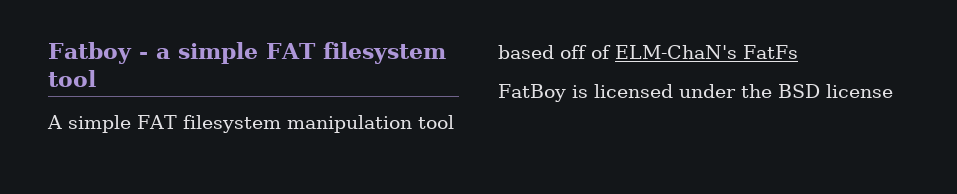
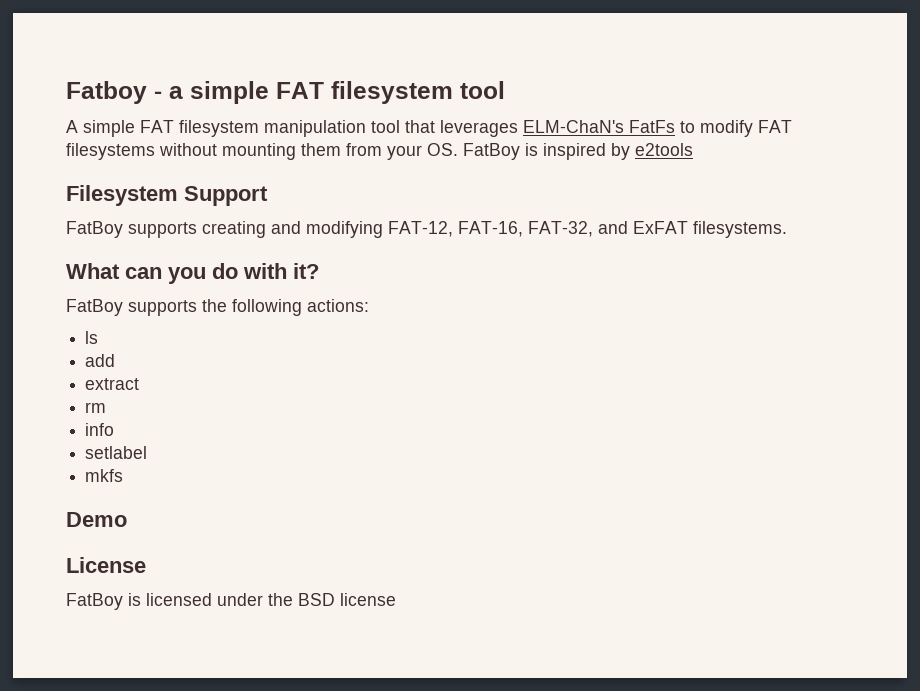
- A simple FAT filesystem manipulation tool based off of ELM-ChaN's FatFs
+ A simple FAT filesystem manipulation tool that leverages ELM-ChaN's FatFs to modify FAT filesystems without mounting them from your OS. FatBoy is inspired by e2tools
+ Filesystem Support
+ FatBoy supports creating and modifying FAT-12, FAT-16, FAT-32, and ExFAT filesystems.
+ What can you do with it?
+ FatBoy supports the following actions:
+ ls
+ add
+ extract
+ rm
+ info
+ setlabel
+ mkfs
+ Demo
+ License

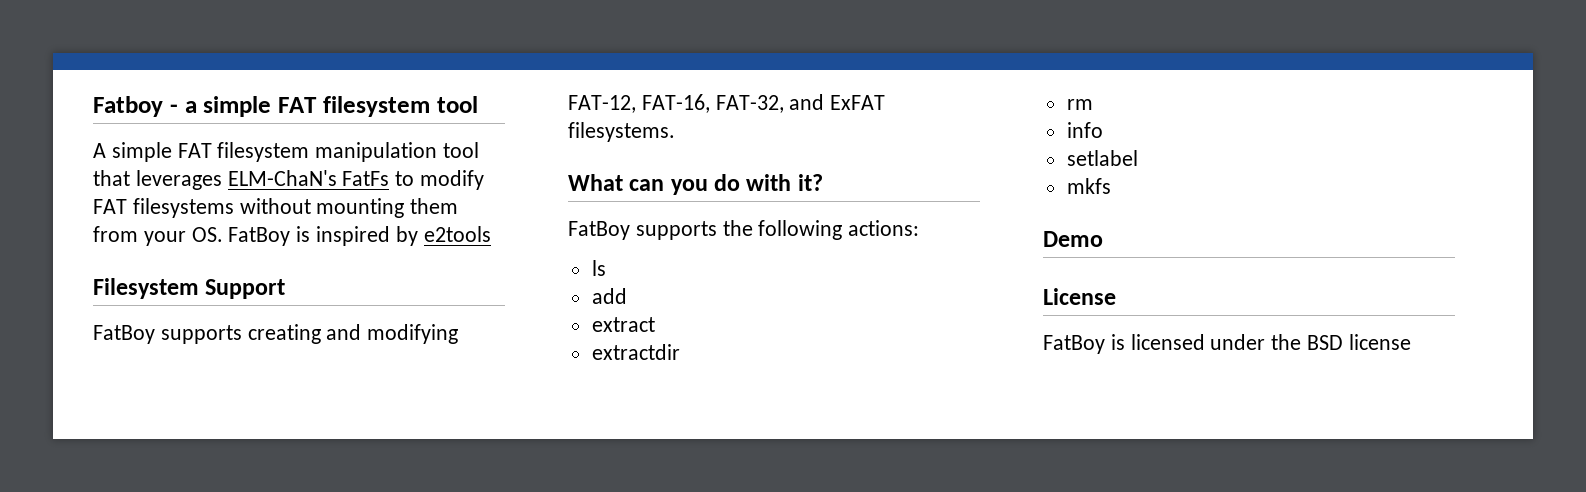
+ extractdir

